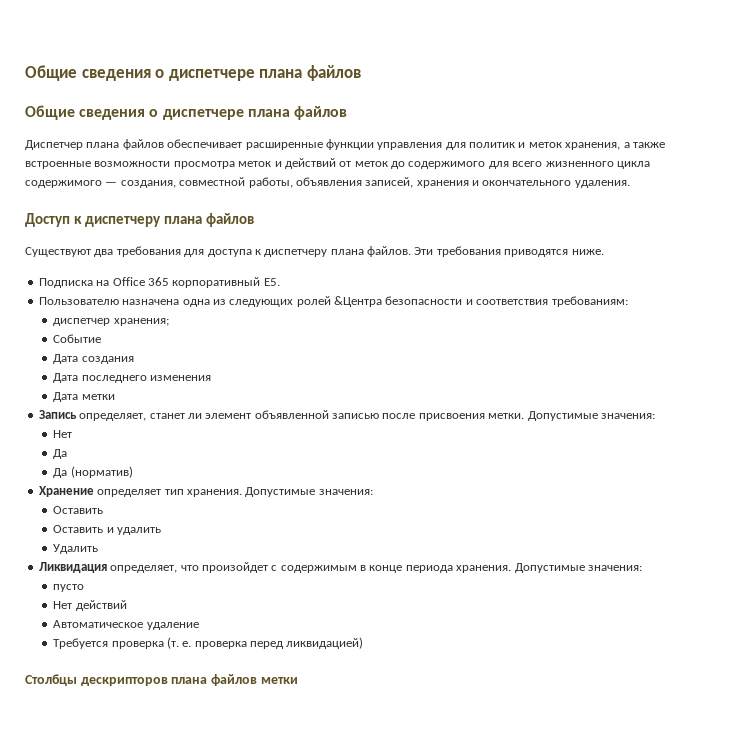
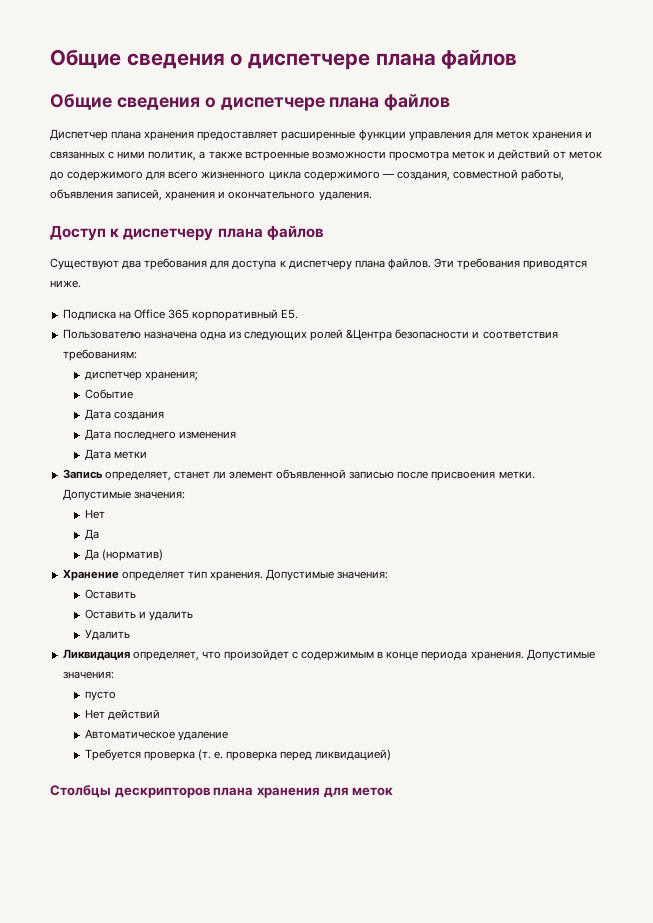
- Диспетчер плана файлов обеспечивает расширенные функции управления для политик и меток хранения, а также встроенные возможности просмотра меток и действий от меток до содержимого для всего жизненного цикла содержимого — создания, совместной работы, объявления записей, хранения и окончательного удаления.
+ Диспетчер плана хранения предоставляет расширенные функции управления для меток хранения и связанных с ними политик, а также встроенные возможности просмотра меток и действий от меток до содержимого для всего жизненного цикла содержимого — создания, совместной работы, объявления записей, хранения и окончательного удаления.
- Столбцы дескрипторов плана файлов метки
+ Столбцы дескрипторов плана хранения для меток

